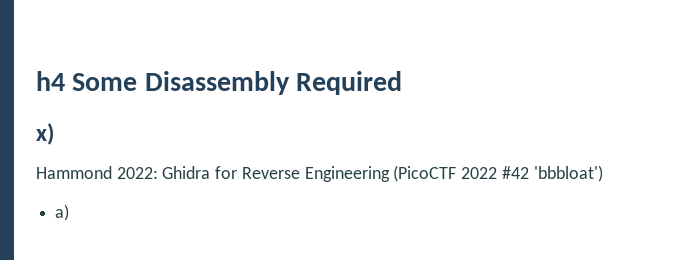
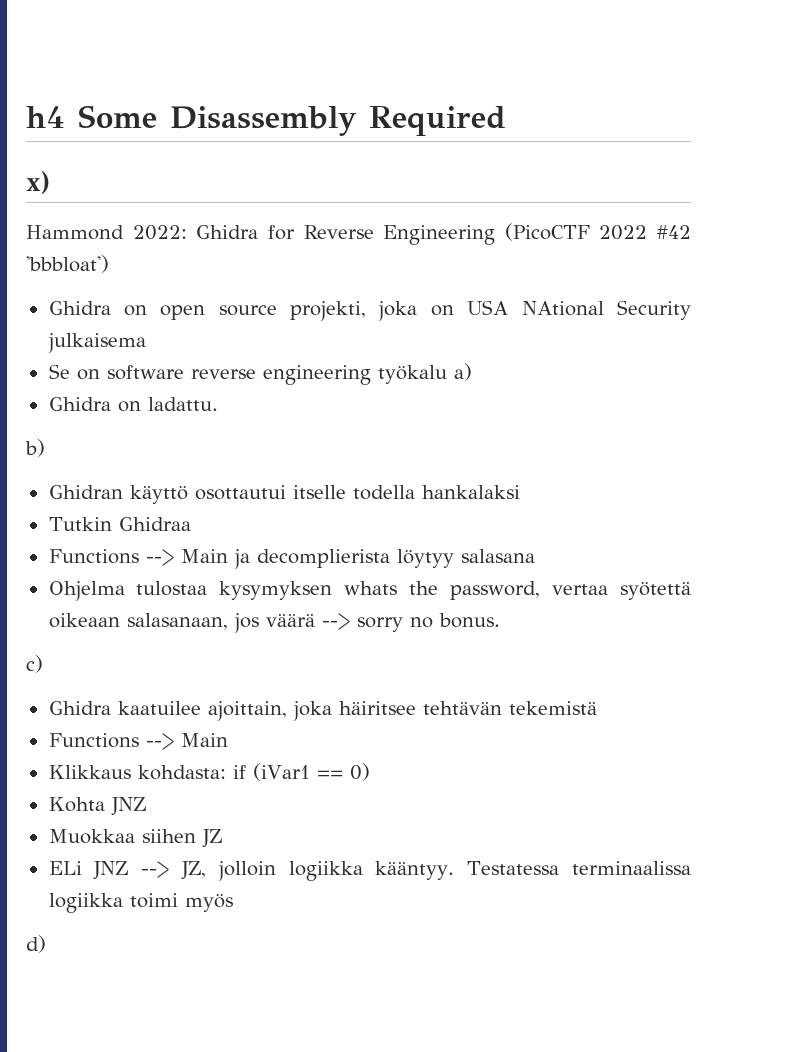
- a)
+ Ghidra on open source projekti, joka on USA NAtional Security julkaisema
+ Se on software reverse engineering työkalu a)
+ Ghidra on ladattu.
+ b)
+ Ghidran käyttö osottautui itselle todella hankalaksi
+ Tutkin Ghidraa
+ Functions --> Main ja decomplierista löytyy salasana
+ Ohjelma tulostaa kysymyksen whats the password, vertaa syötettä oikeaan salasanaan, jos väärä --> sorry no bonus.
+ c)
+ Ghidra kaatuilee ajoittain, joka häiritsee tehtävän tekemistä
+ Functions --> Main
+ Klikkaus kohdasta: if (iVar1 == 0)
+ Kohta JNZ
+ Muokkaa siihen JZ
+ ELi JNZ --> JZ, jolloin logiikka kääntyy. Testatessa terminaalissa logiikka toimi myös
+ d)

